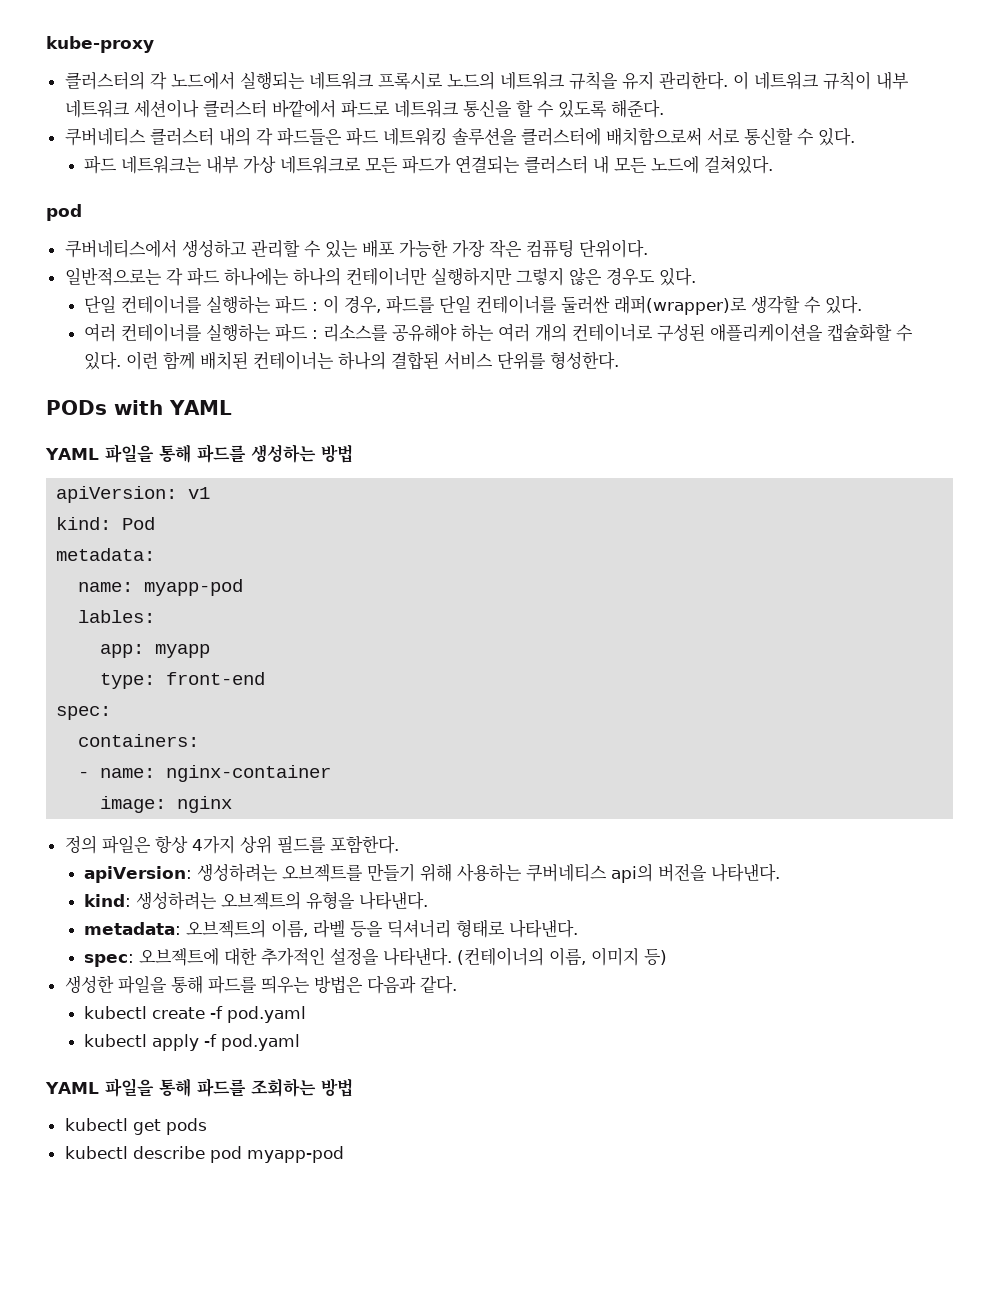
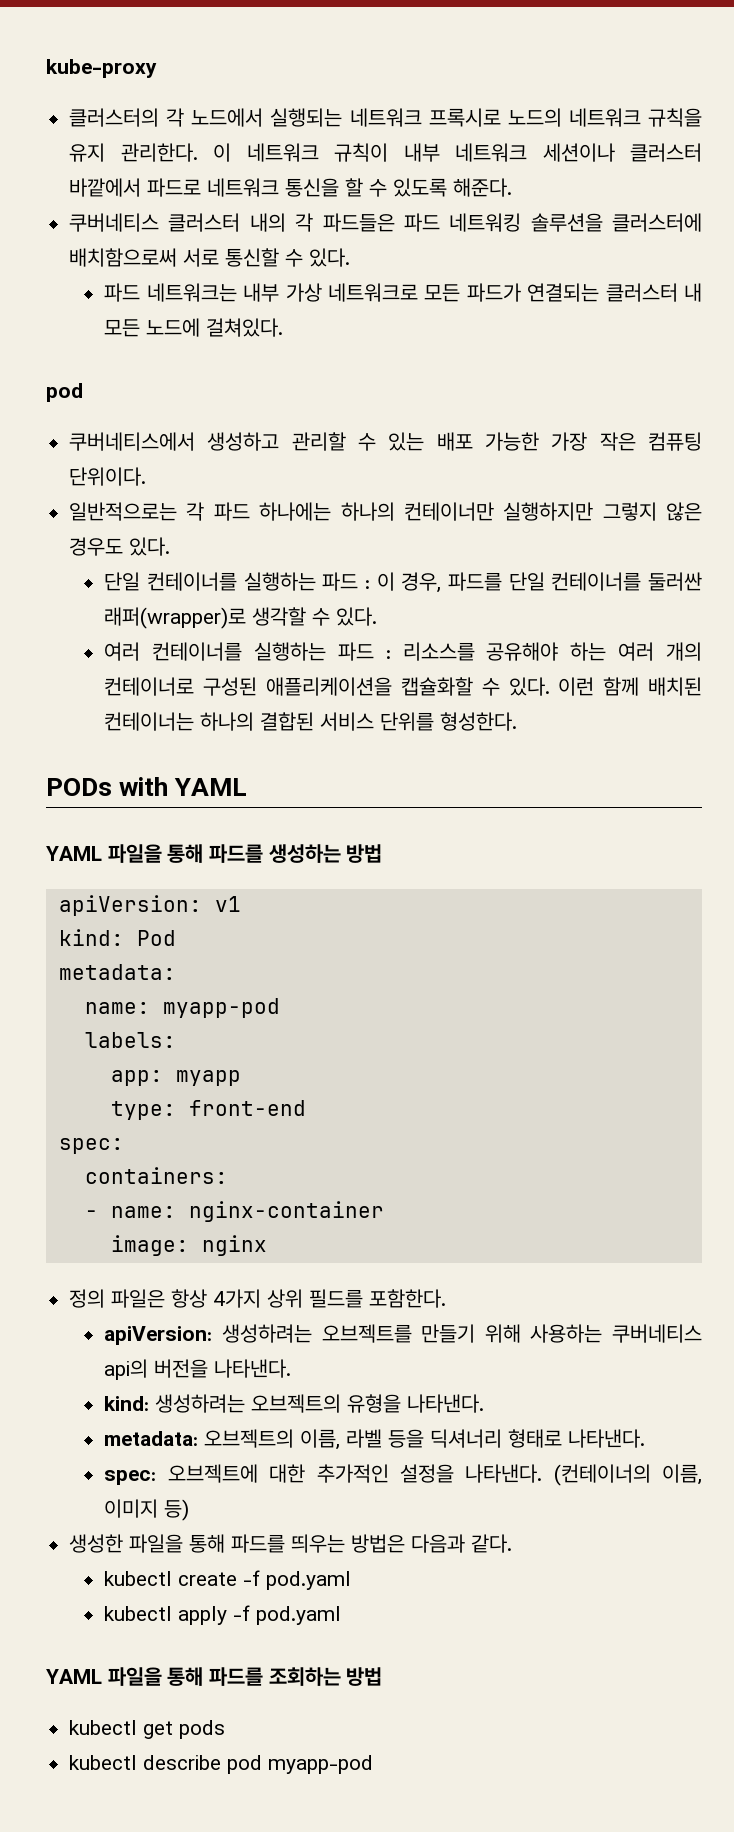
- lables:
+ labels:

